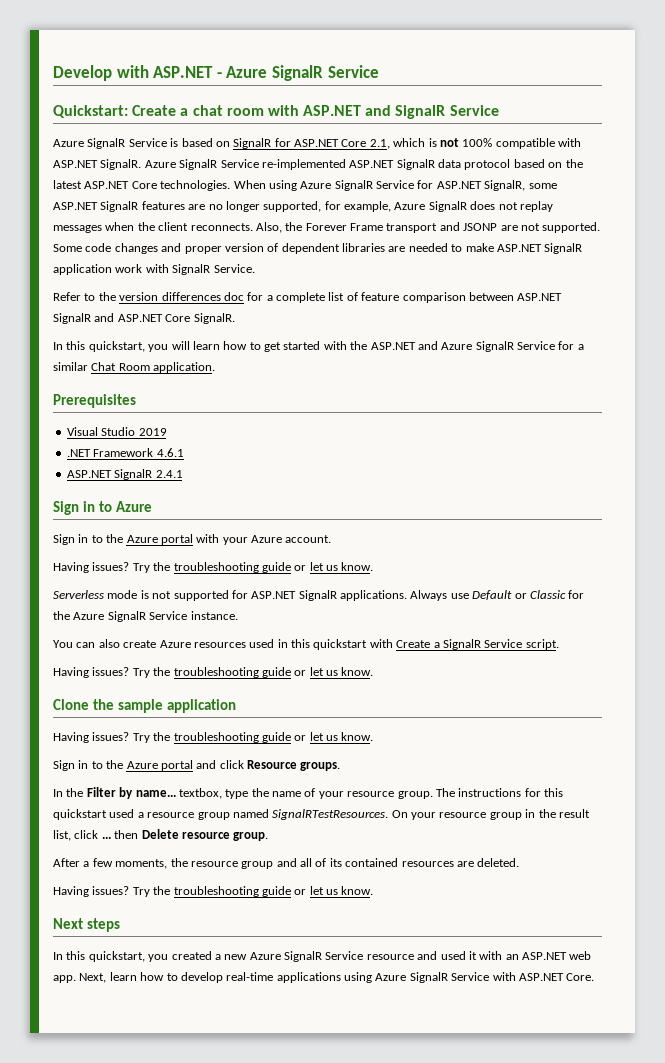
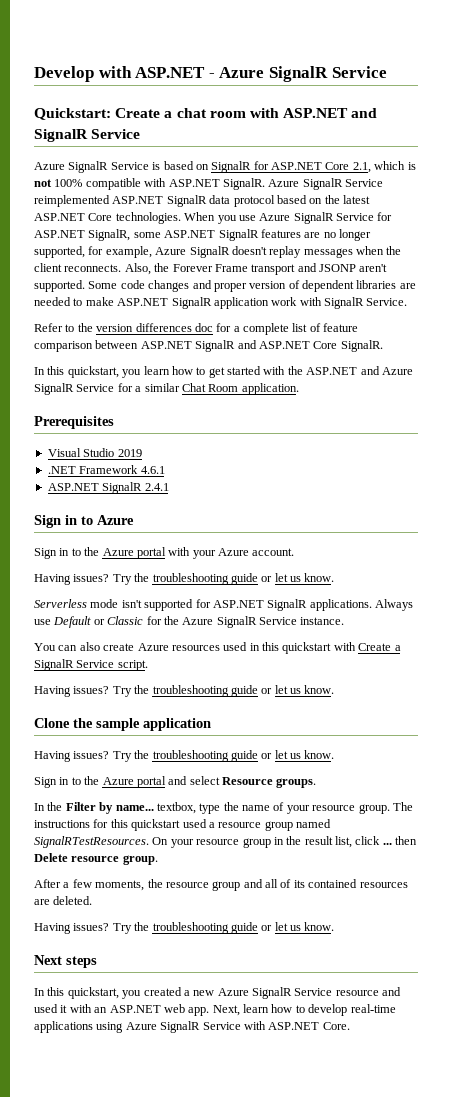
- Azure SignalR Service re-implemented ASP.NET SignalR data protocol based on the latest ASP.NET Core technologies.
+ Azure SignalR Service reimplemented ASP.NET SignalR data protocol based on the latest ASP.NET Core technologies.
- When using Azure SignalR Service for ASP.NET SignalR, some ASP.NET SignalR features are no longer supported, for example, Azure SignalR does not replay messages when the client reconnects.
+ When you use Azure SignalR Service for ASP.NET SignalR, some ASP.NET SignalR features are no longer supported, for example, Azure SignalR doesn't replay messages when the client reconnects.
- Also, the Forever Frame transport and JSONP are not supported.
+ Also, the Forever Frame transport and JSONP aren't supported.
- In this quickstart, you will learn how to get started with the ASP.NET and Azure SignalR Service for a similar Chat Room application.
+ In this quickstart, you learn how to get started with the ASP.NET and Azure SignalR Service for a similar Chat Room application.
- Serverless mode is not supported for ASP.NET SignalR applications.
+ Serverless mode isn't supported for ASP.NET SignalR applications.
- Sign in to the Azure portal and click Resource groups.
+ Sign in to the Azure portal and select Resource groups.

